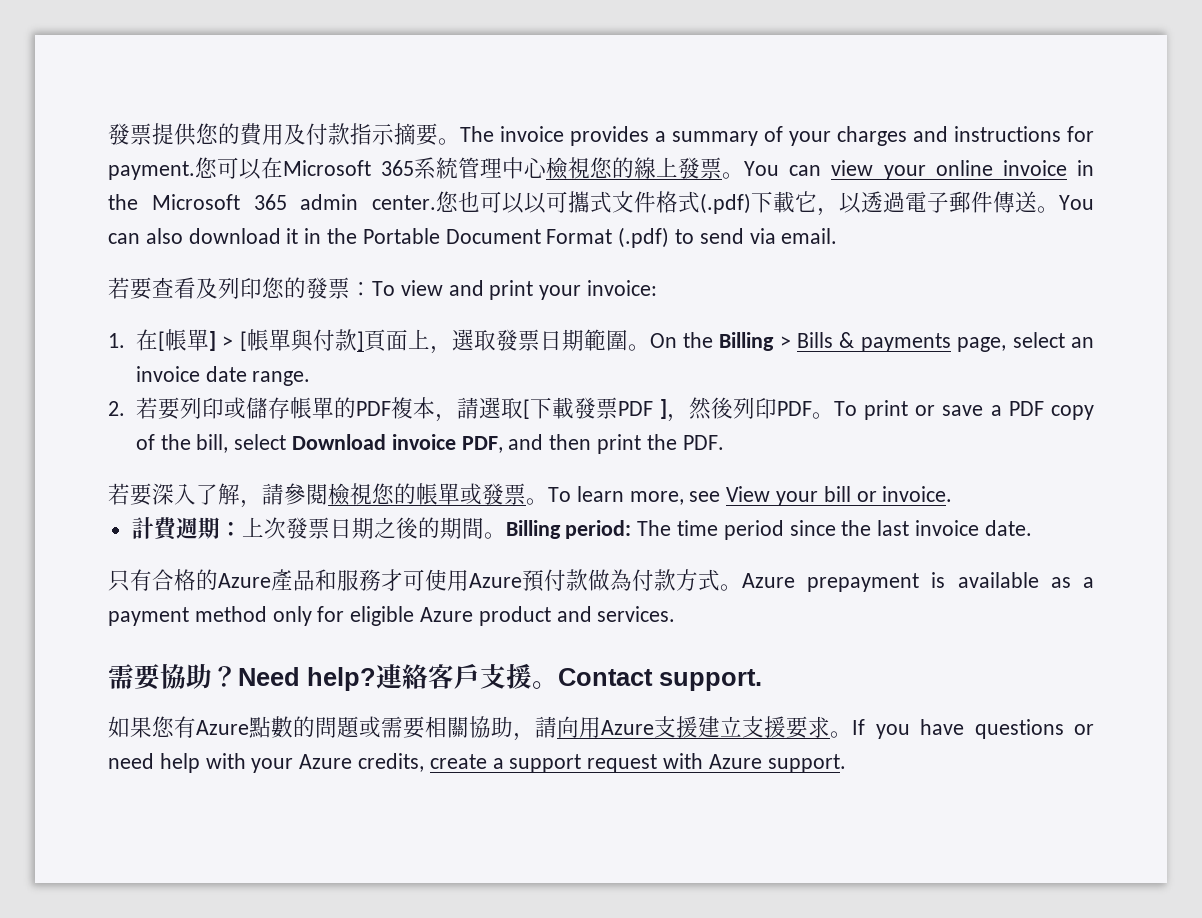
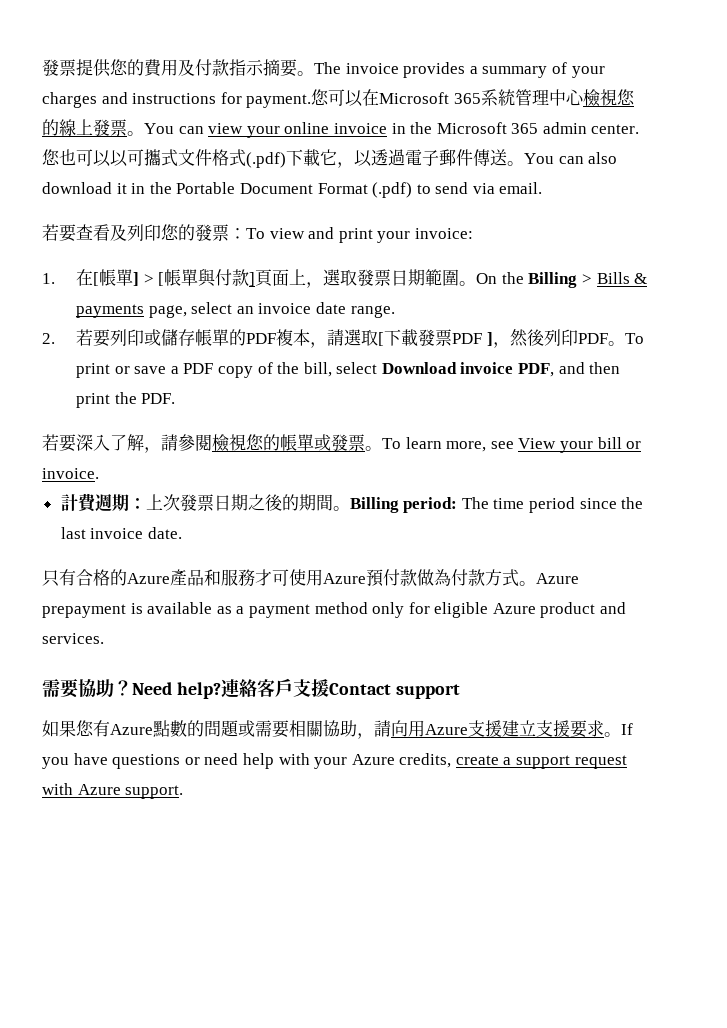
- 連絡客戶支援。Contact support.
+ 連絡客戶支援Contact support

